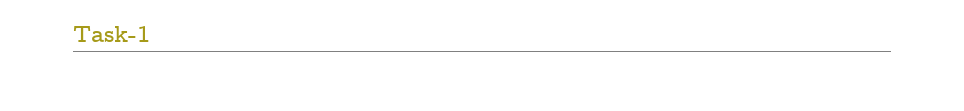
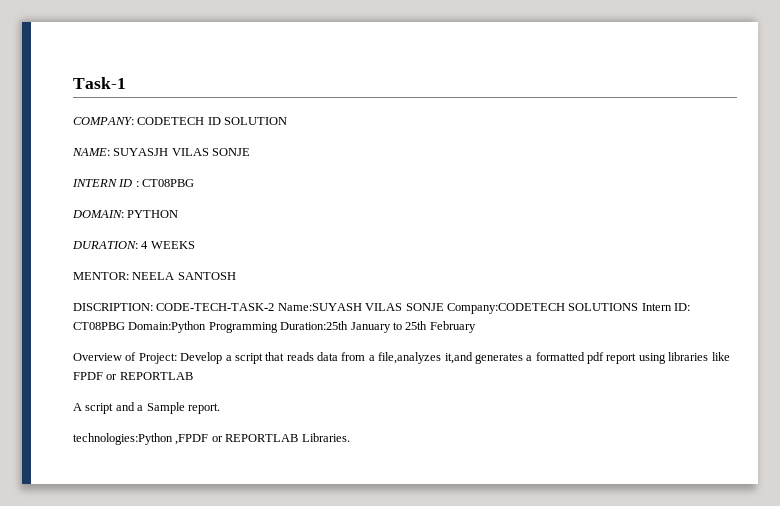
+ COMPANY: CODETECH ID SOLUTION
+ NAME: SUYASJH VILAS SONJE
+ INTERN ID : CT08PBG
+ DOMAIN: PYTHON
+ DURATION: 4 WEEKS
+ MENTOR: NEELA SANTOSH
+ DISCRIPTION: CODE-TECH-TASK-2 Name:SUYASH VILAS SONJE Company:CODETECH SOLUTIONS Intern ID: CT08PBG Domain:Python Programming Duration:25th January to 25th February
+ Overview of Project: Develop a script that reads data from a file,analyzes it,and generates a formatted pdf report using libraries like FPDF or REPORTLAB
+ A script and a Sample report.
+ technologies:Python ,FPDF or REPORTLAB Libraries.

